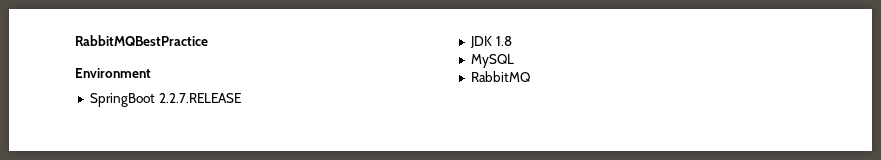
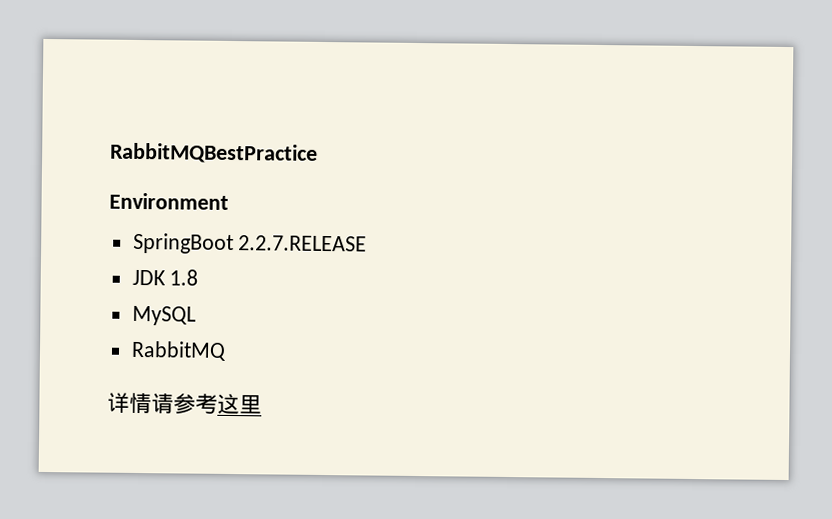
+ 详情请参考这里

